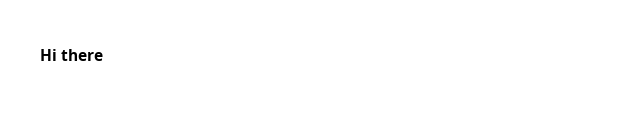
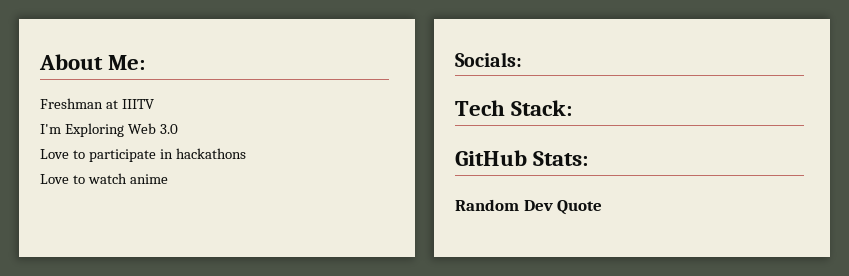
- Hi there
+ About Me:
+ Freshman at IIITV
+ I'm Exploring Web 3.0
+ Love to participate in hackathons
+ Love to watch anime
+ Socials:
+ Tech Stack:
+ GitHub Stats:
+ Random Dev Quote

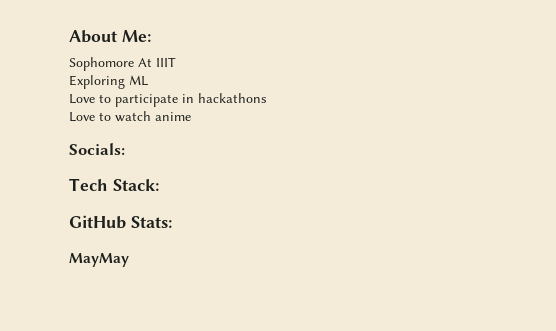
- Freshman at IIITV
- I'm Exploring Web 3.0
+ Sophomore At IIIT
+ Exploring ML
- Random Dev Quote
+ MayMay

